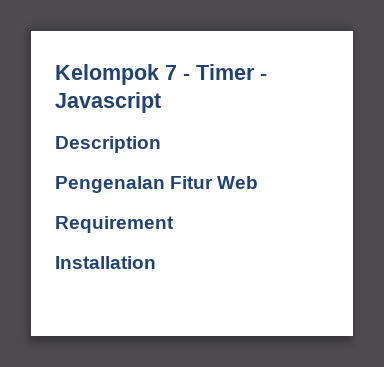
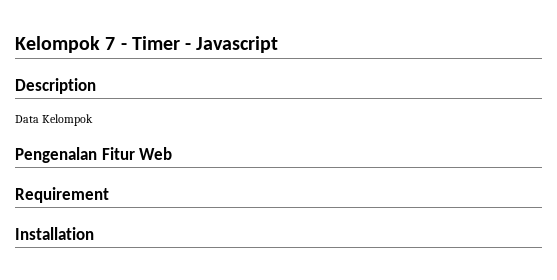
+ Data Kelompok

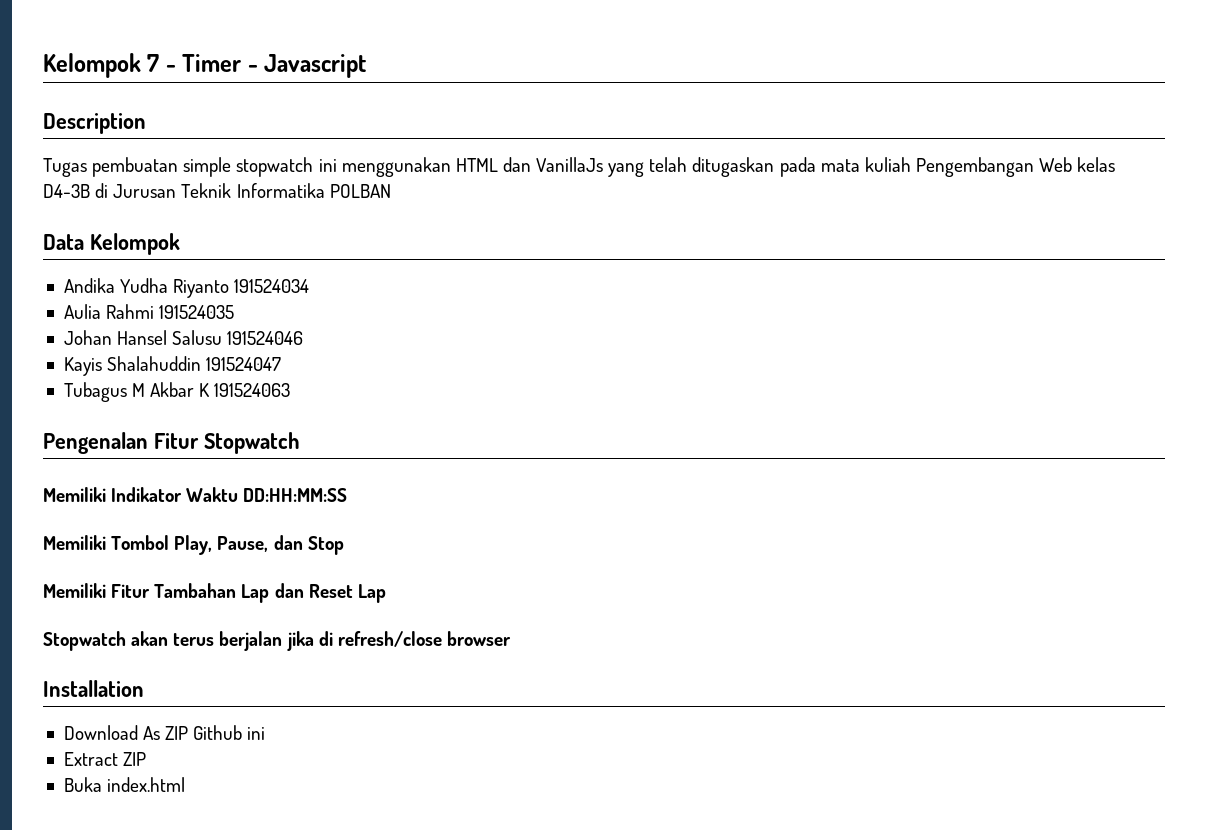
+ Tugas pembuatan simple stopwatch ini menggunakan HTML dan VanillaJs yang telah ditugaskan pada mata kuliah Pengembangan Web kelas D4-3B di Jurusan Teknik Informatika POLBAN
  Data Kelompok
- Pengenalan Fitur Web
- Requirement
+ Andika Yudha Riyanto 191524034
+ Aulia Rahmi 191524035
+ Johan Hansel Salusu 191524046
+ Kayis Shalahuddin 191524047
+ Tubagus M Akbar K 191524063
+ Pengenalan Fitur Stopwatch
+ Memiliki Indikator Waktu DD:HH:MM:SS
+ Memiliki Tombol Play, Pause, dan Stop
+ Memiliki Fitur Tambahan Lap dan Reset Lap
+ Stopwatch akan terus berjalan jika di refresh/close browser
  Installation
+ Download As ZIP Github ini
+ Extract ZIP
+ Buka index.html

